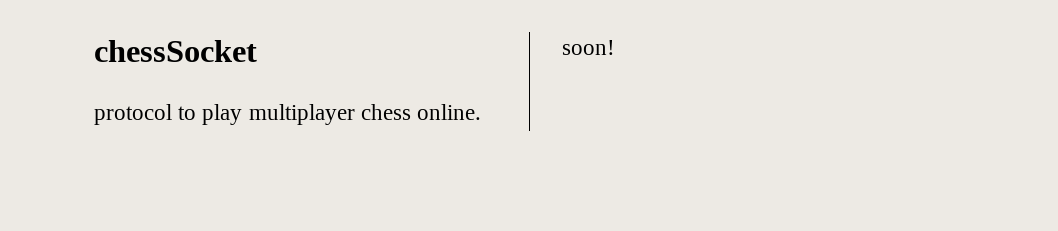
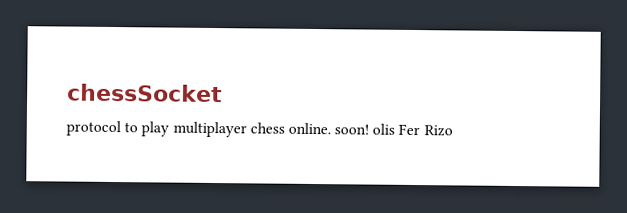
- protocol to play multiplayer chess online. soon!
+ protocol to play multiplayer chess online. soon! olis Fer Rizo

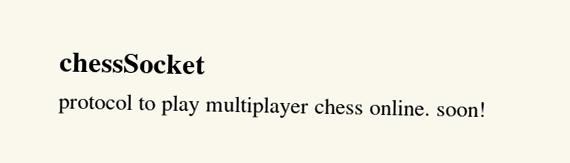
- protocol to play multiplayer chess online. soon! olis Fer Rizo
+ protocol to play multiplayer chess online. soon!

